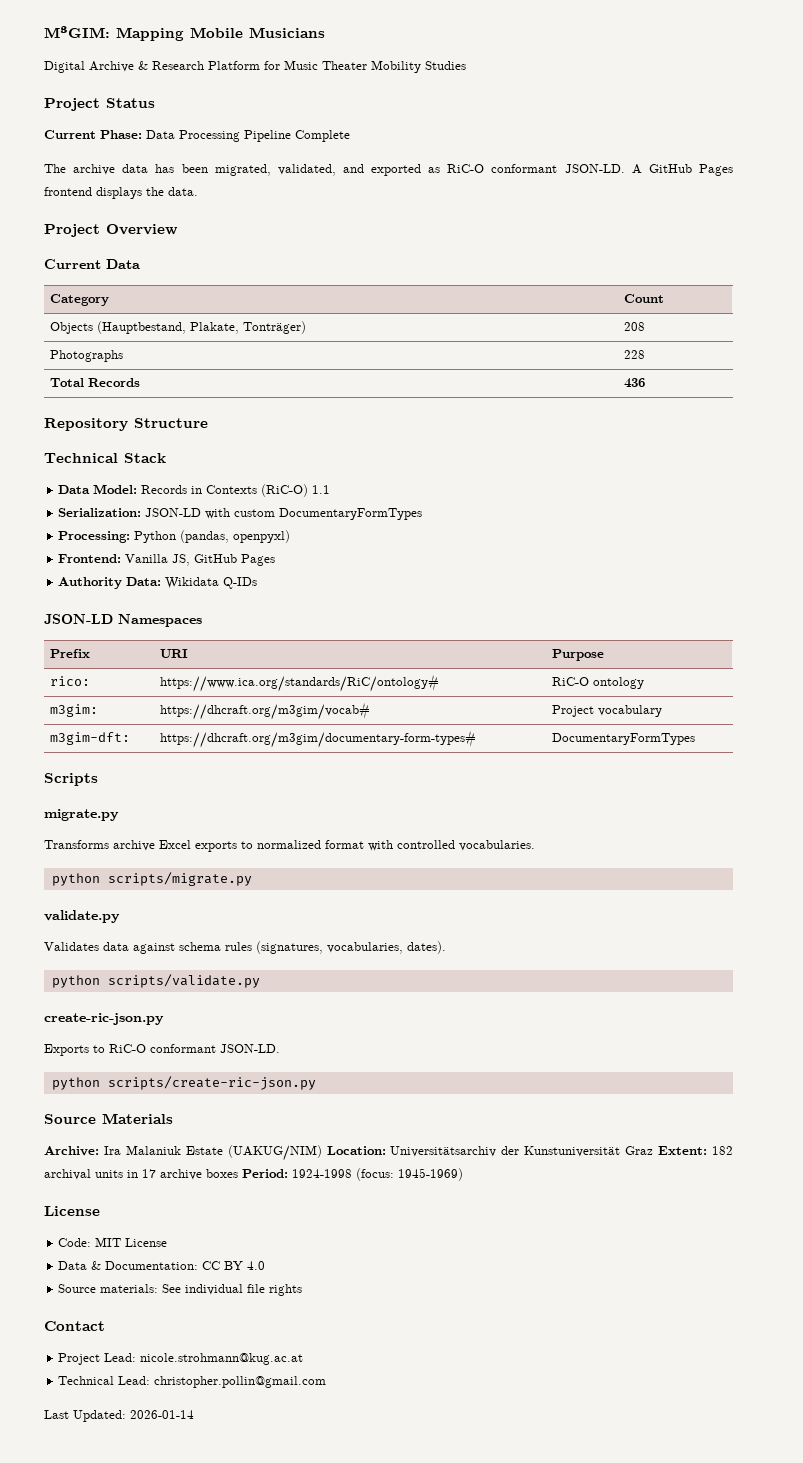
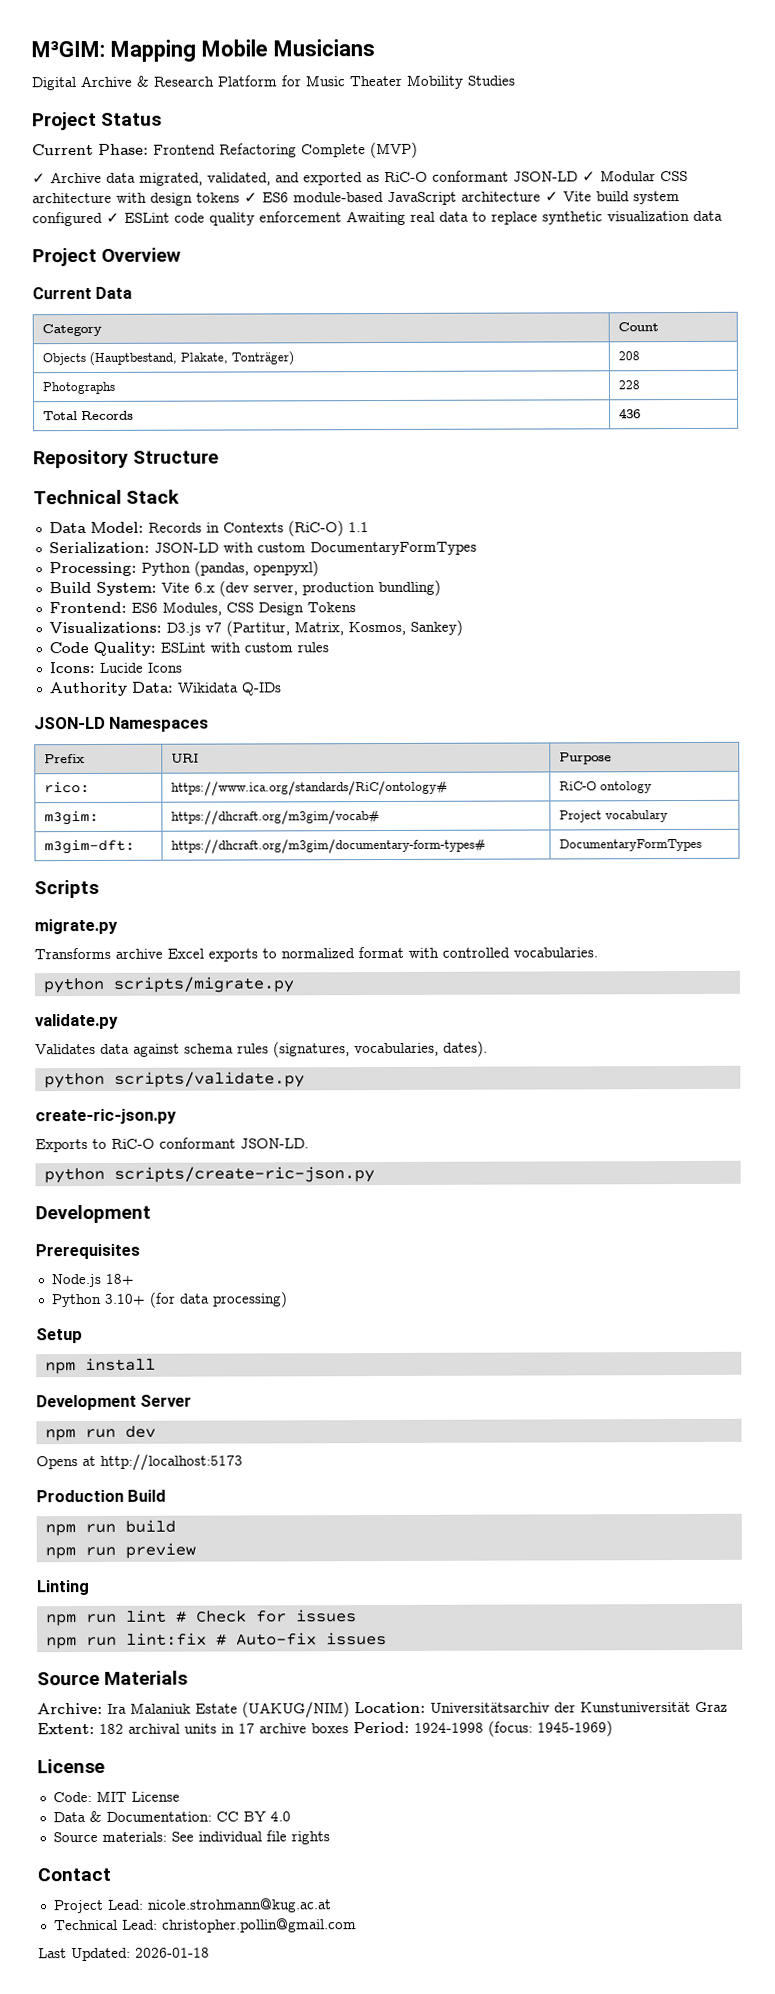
- Current Phase: Data Processing Pipeline Complete
- The archive data has been migrated, validated, and exported as RiC-O conformant JSON-LD. A GitHub Pages frontend displays the data.
+ Current Phase: Frontend Refactoring Complete (MVP)
+ ✓ Archive data migrated, validated, and exported as RiC-O conformant JSON-LD ✓ Modular CSS architecture with design tokens ✓ ES6 module-based JavaScript architecture ✓ Vite build system configured ✓ ESLint code quality enforcement Awaiting real data to replace synthetic visualization data
- Frontend: Vanilla JS, GitHub Pages
+ Build System: Vite 6.x (dev server, production bundling)
+ Frontend: ES6 Modules, CSS Design Tokens
+ Visualizations: D3.js v7 (Partitur, Matrix, Kosmos, Sankey)
+ Code Quality: ESLint with custom rules
+ Icons: Lucide Icons
  python scripts/create-ric-json.py
+ Development
+ Prerequisites
+ Node.js 18+
+ Python 3.10+ (for data processing)
+ Setup
+ npm install
+ Development Server
+ npm run dev
+ Opens at http://localhost:5173
+ Production Build
+ npm run build
+ npm run preview
+ Linting
+ npm run lint # Check for issues
+ npm run lint:fix # Auto-fix issues
- Last Updated: 2026-01-14
+ Last Updated: 2026-01-18

